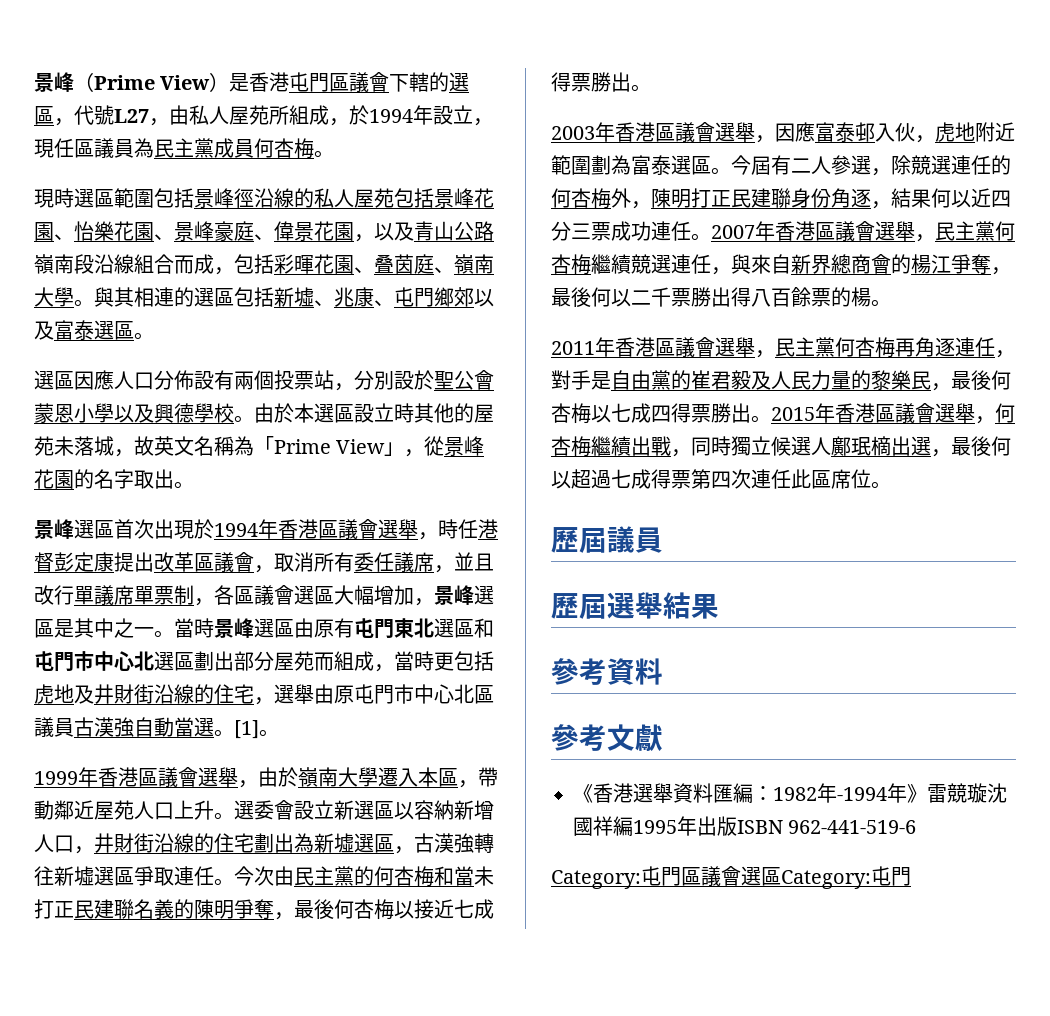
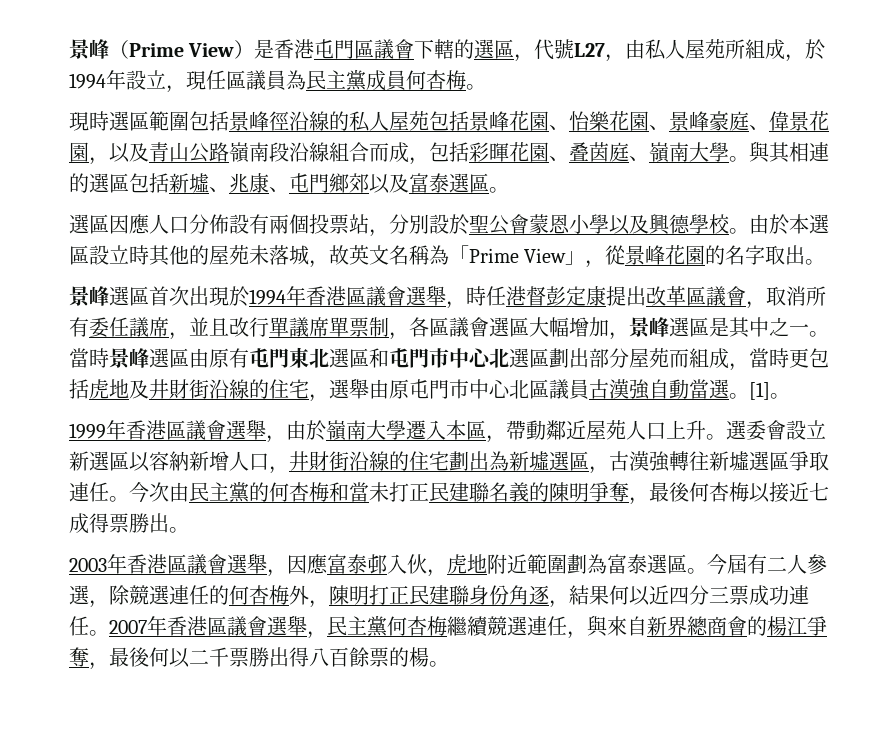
- 2011年香港區議會選舉，民主黨何杏梅再角逐連任，對手是自由黨的崔君毅及人民力量的黎樂民，最後何杏梅以七成四得票勝出。2015年香港區議會選舉，何杏梅繼續出戰，同時獨立候選人鄺珉樀出選，最後何以超過七成得票第四次連任此區席位。
- 歷屆議員
- 歷屆選舉結果
- 參考資料
- 參考文獻
- 《香港選舉資料匯編：1982年-1994年》雷競璇沈國祥編1995年出版ISBN 962-441-519-6
- Category:屯門區議會選區Category:屯門

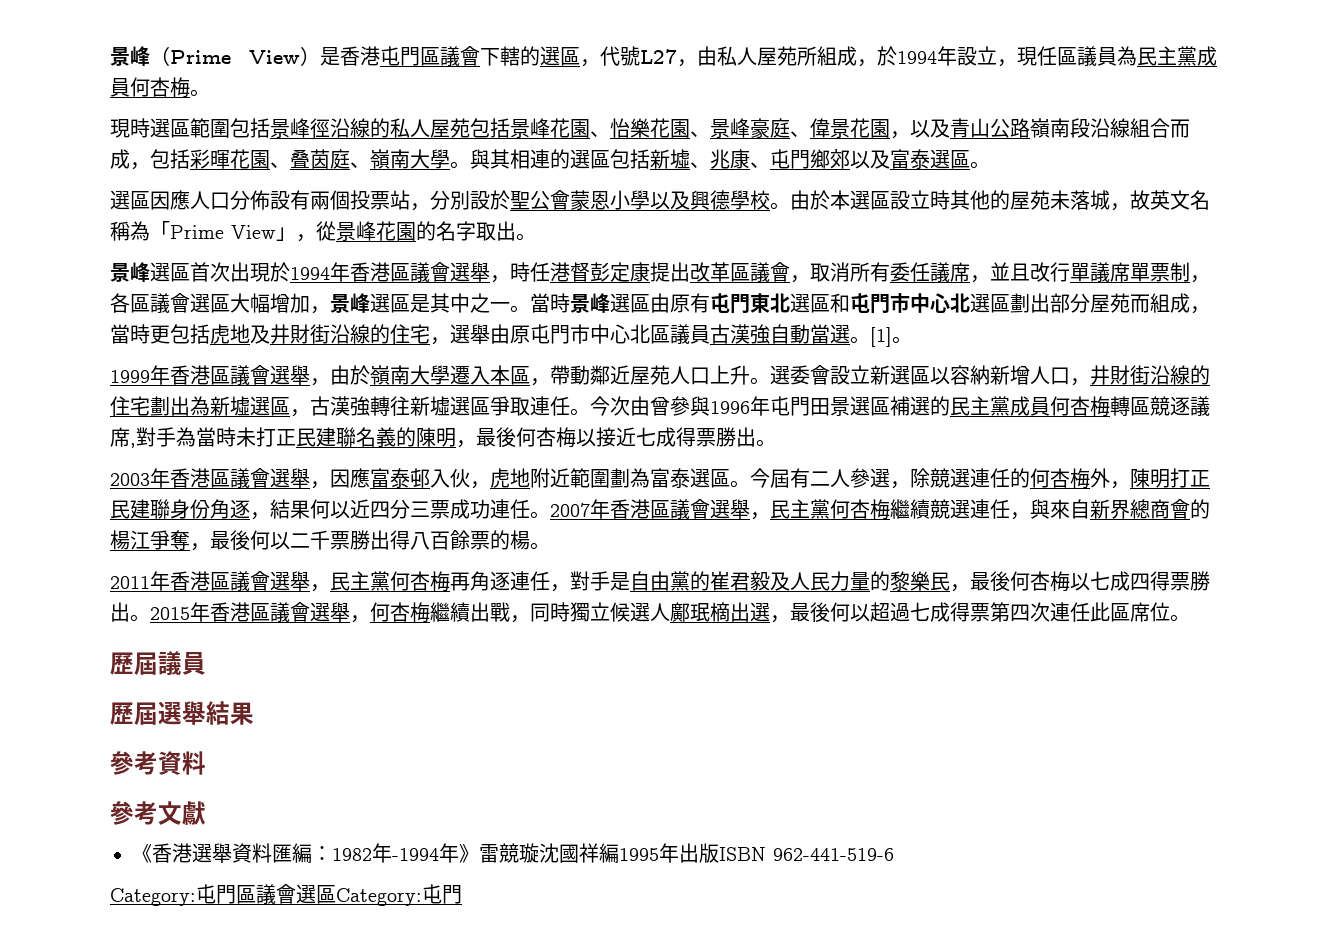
- 今次由民主黨的何杏梅和當未打正民建聯名義的陳明爭奪，最後何杏梅以接近七成得票勝出。
+ 今次由曾參與1996年屯門田景選區補選的民主黨成員何杏梅轉區競逐議席,對手為當時未打正民建聯名義的陳明，最後何杏梅以接近七成得票勝出。
+ 2011年香港區議會選舉，民主黨何杏梅再角逐連任，對手是自由黨的崔君毅及人民力量的黎樂民，最後何杏梅以七成四得票勝出。2015年香港區議會選舉，何杏梅繼續出戰，同時獨立候選人鄺珉樀出選，最後何以超過七成得票第四次連任此區席位。
+ 歷屆議員
+ 歷屆選舉結果
+ 參考資料
+ 參考文獻
+ 《香港選舉資料匯編：1982年-1994年》雷競璇沈國祥編1995年出版ISBN 962-441-519-6
+ Category:屯門區議會選區Category:屯門

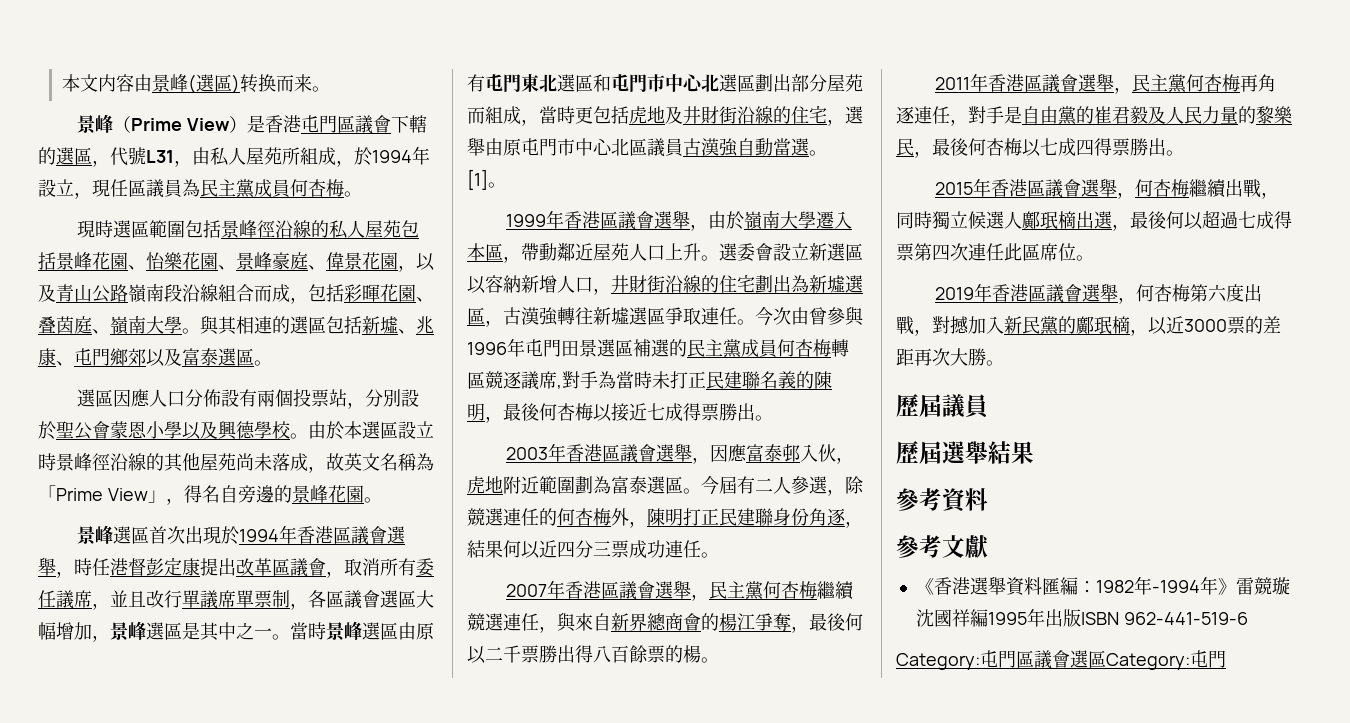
+ 本文内容由景峰(選區)转换而来。
- 景峰（Prime View）是香港屯門區議會下轄的選區，代號L27，由私人屋苑所組成，於1994年設立，現任區議員為民主黨成員何杏梅。
+ 景峰（Prime View）是香港屯門區議會下轄的選區，代號L31，由私人屋苑所組成，於1994年設立，現任區議員為民主黨成員何杏梅。
- 由於本選區設立時其他的屋苑未落城，故英文名稱為「Prime View」，從景峰花園的名字取出。
+ 由於本選區設立時景峰徑沿線的其他屋苑尚未落成，故英文名稱為「Prime View」，得名自旁邊的景峰花園。
- 今屆有二人參選，除競選連任的何杏梅外，陳明打正民建聯身份角逐，結果何以近四分三票成功連任。2007年香港區議會選舉，民主黨何杏梅繼續競選連任，與來自新界總商會的楊江爭奪，最後何以二千票勝出得八百餘票的楊。
+ 今屆有二人參選，除競選連任的何杏梅外，陳明打正民建聯身份角逐，結果何以近四分三票成功連任。
+ 2007年香港區議會選舉，民主黨何杏梅繼續競選連任，與來自新界總商會的楊江爭奪，最後何以二千票勝出得八百餘票的楊。
- 2011年香港區議會選舉，民主黨何杏梅再角逐連任，對手是自由黨的崔君毅及人民力量的黎樂民，最後何杏梅以七成四得票勝出。2015年香港區議會選舉，何杏梅繼續出戰，同時獨立候選人鄺珉樀出選，最後何以超過七成得票第四次連任此區席位。
+ 2011年香港區議會選舉，民主黨何杏梅再角逐連任，對手是自由黨的崔君毅及人民力量的黎樂民，最後何杏梅以七成四得票勝出。
+ 2015年香港區議會選舉，何杏梅繼續出戰，同時獨立候選人鄺珉樀出選，最後何以超過七成得票第四次連任此區席位。
+ 2019年香港區議會選舉，何杏梅第六度出戰，對撼加入新民黨的鄺珉樀，以近3000票的差距再次大勝。

